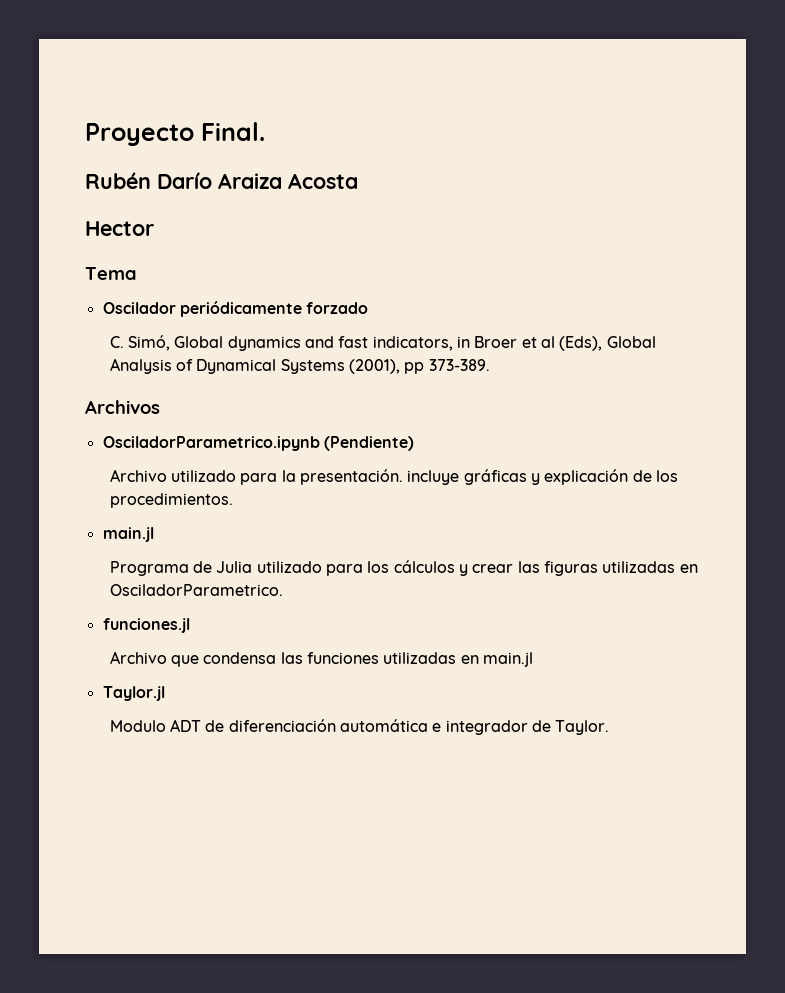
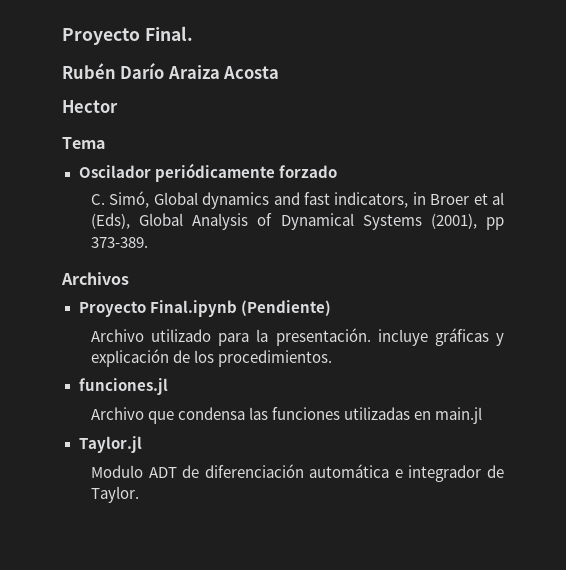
- OsciladorParametrico.ipynb (Pendiente)
+ Proyecto Final.ipynb (Pendiente)
  Archivo utilizado para la presentación. incluye gráficas y explicación de los procedimientos.
- main.jl
- Programa de Julia utilizado para los cálculos y crear las figuras utilizadas en OsciladorParametrico.

